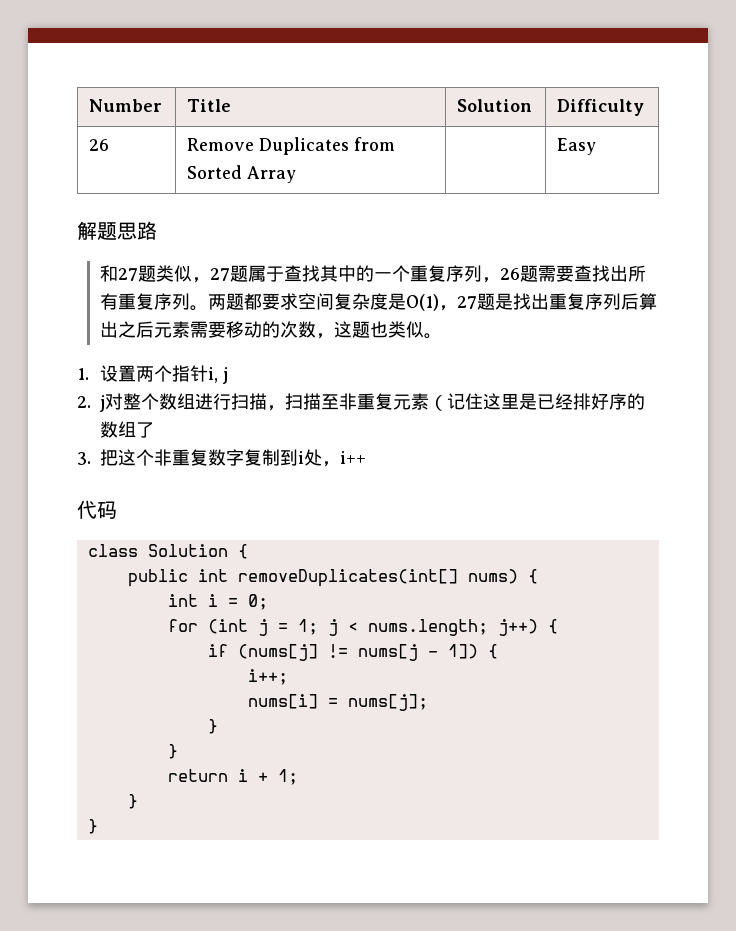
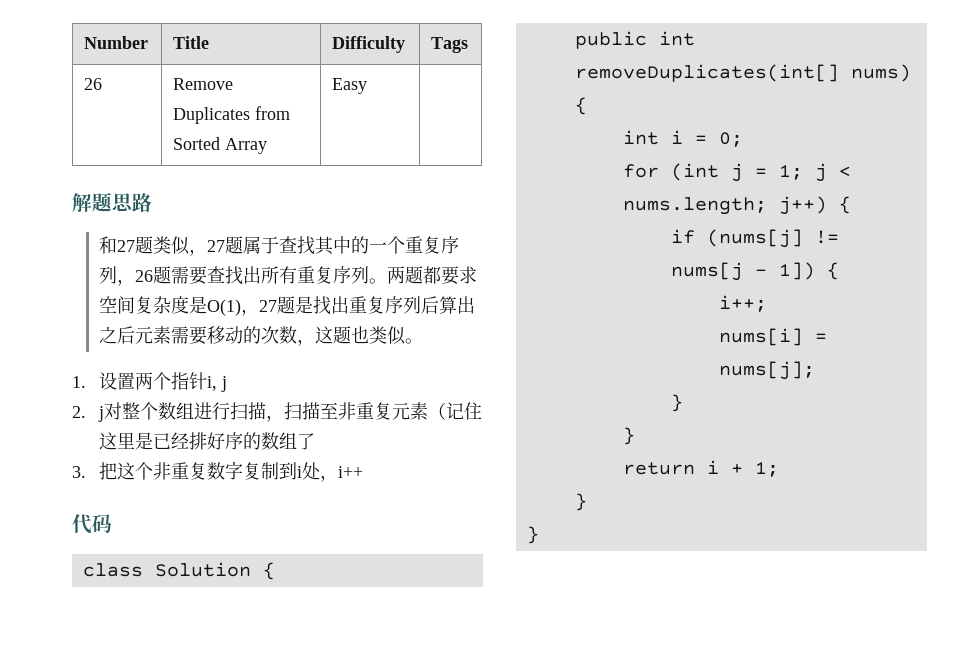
- Number | Title | Solution | Difficulty
+ Number | Title | Difficulty | Tags
- 26 | Remove Duplicates from Sorted Array | | Easy
+ 26 | Remove Duplicates from Sorted Array | Easy |

